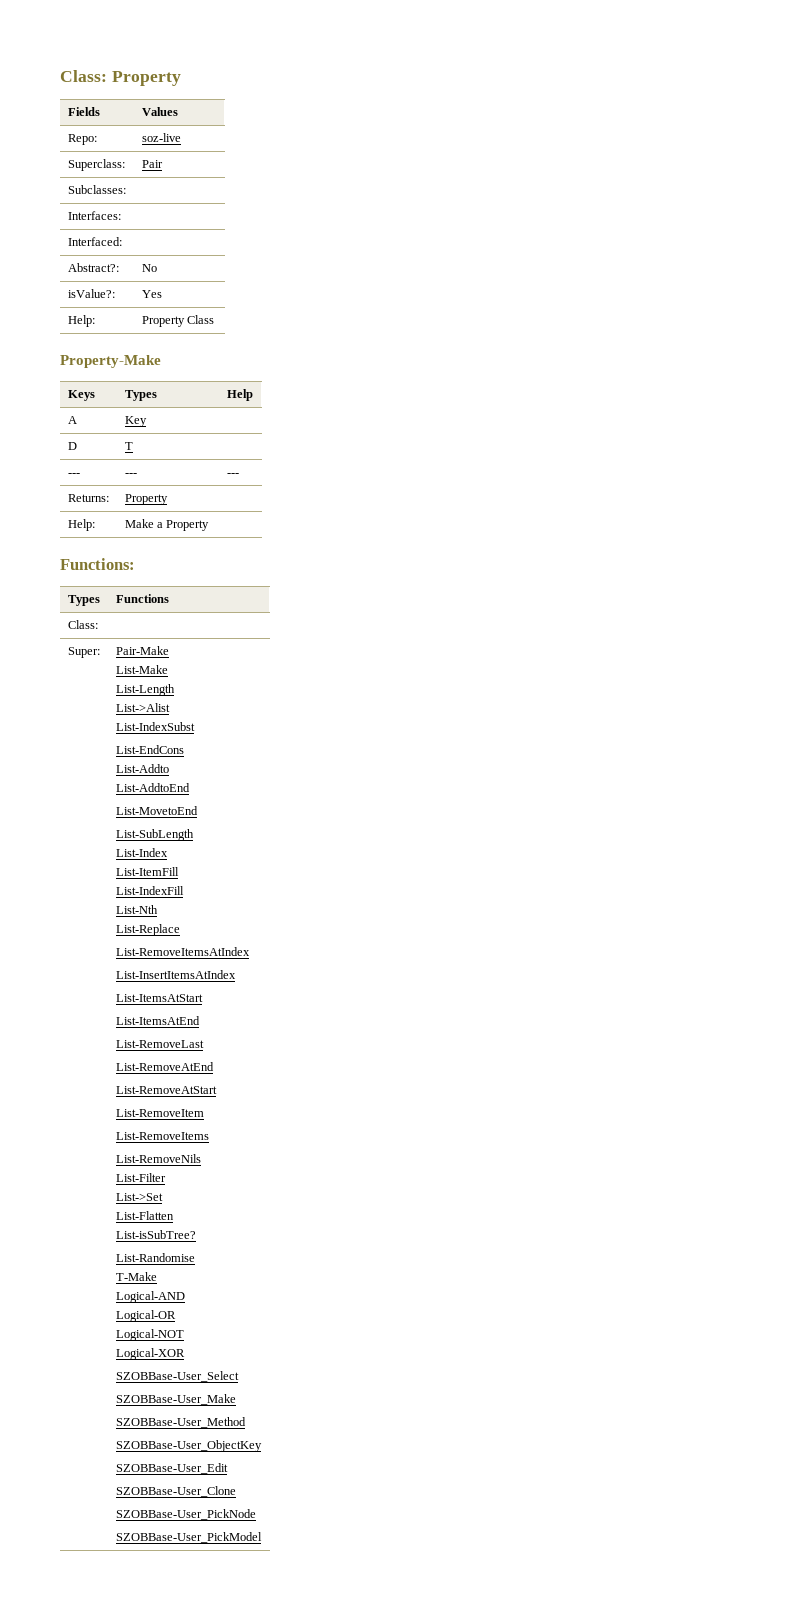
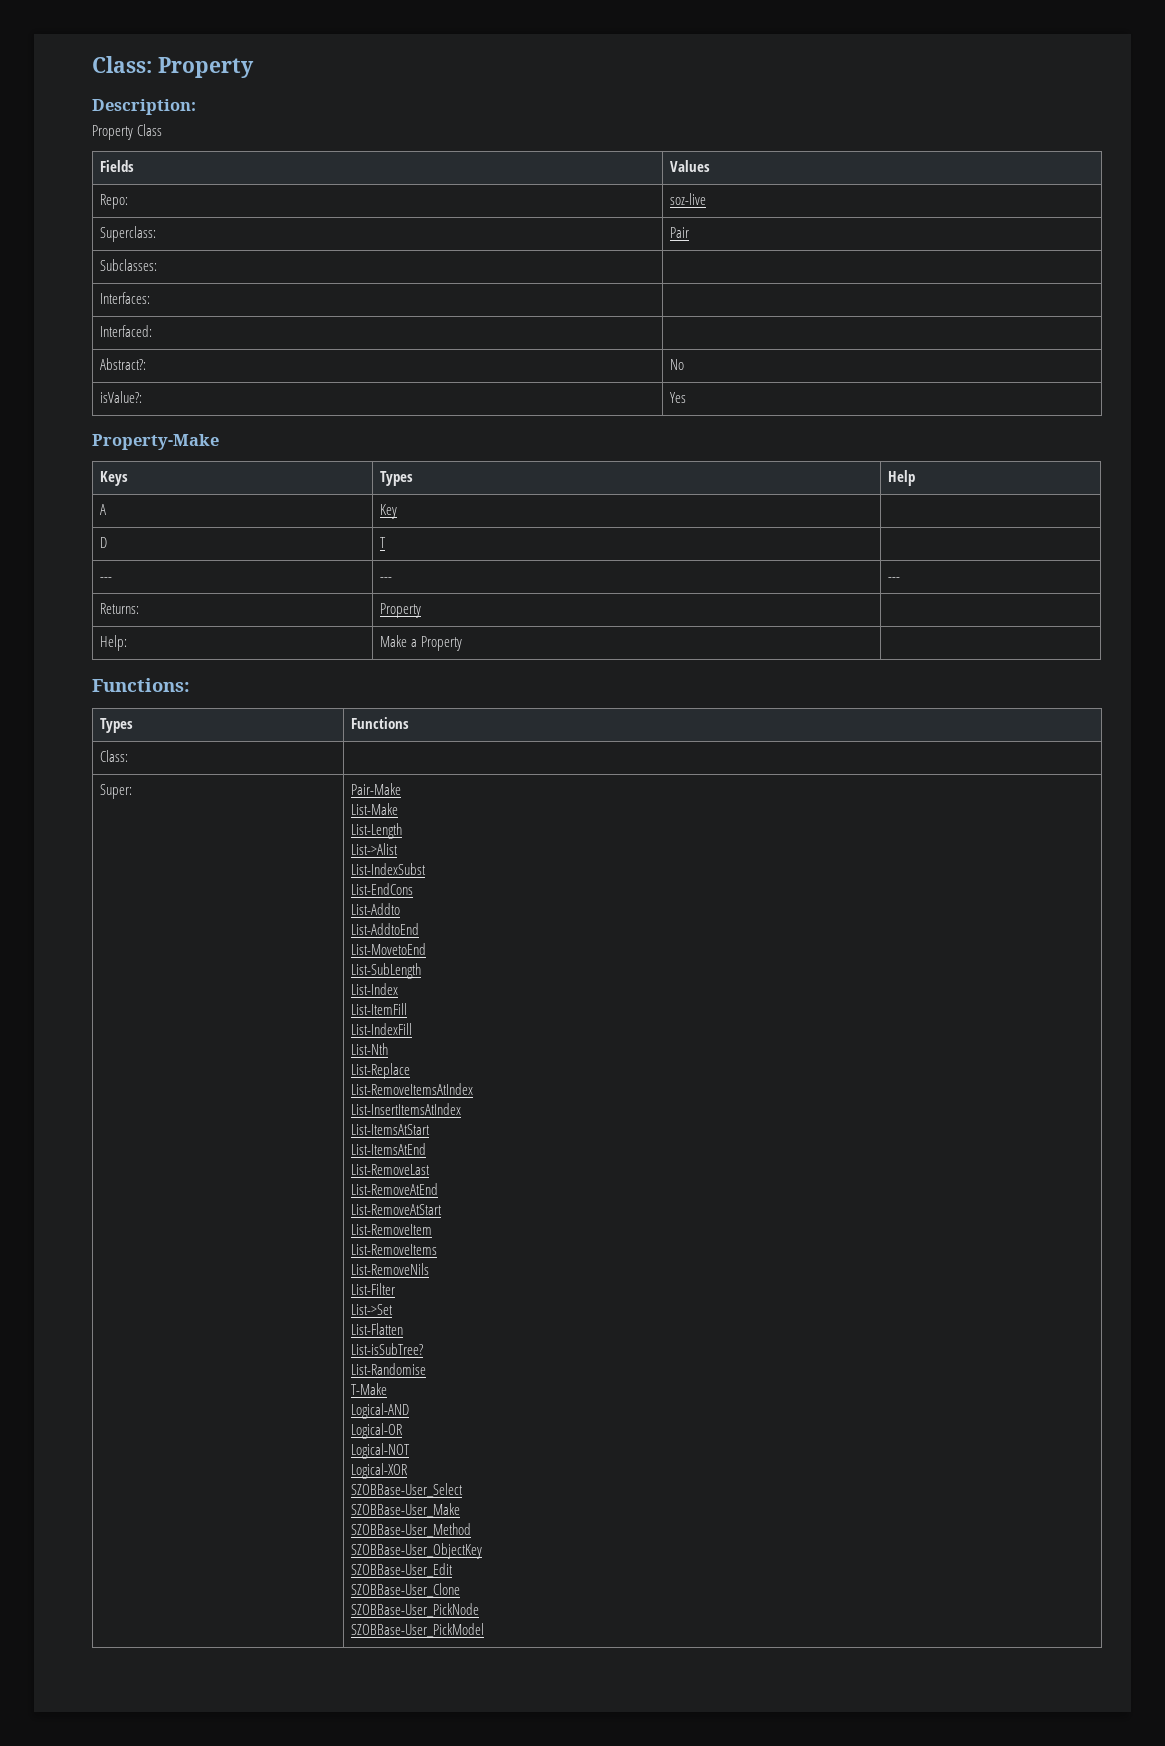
+ Description:
+ Property Class
- Help: | Property Class

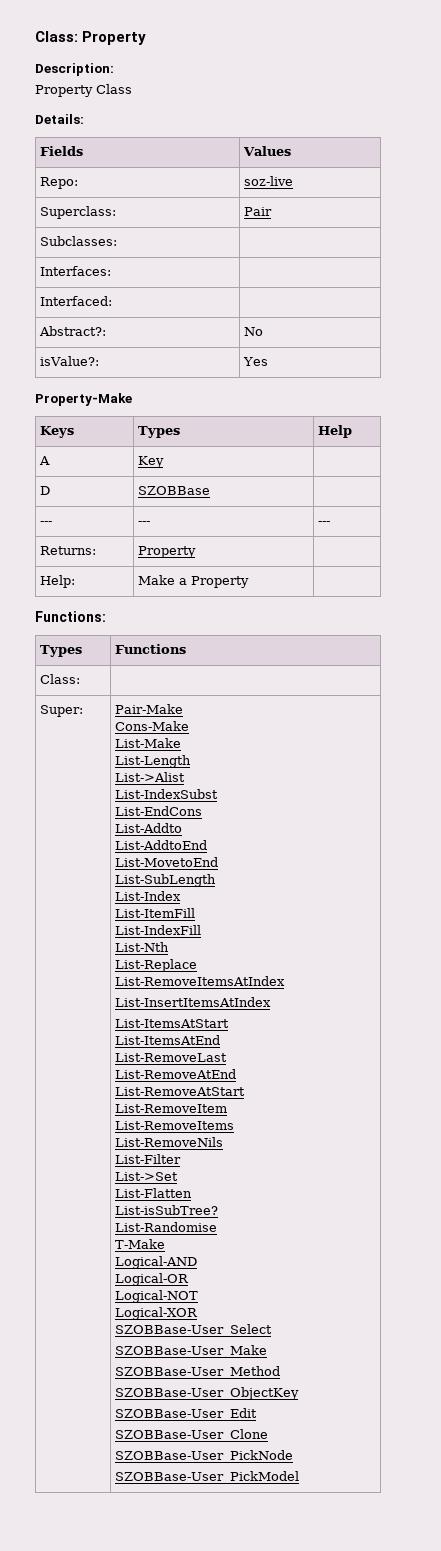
+ Details:
- D | T |
+ D | SZOBBase |
+ Cons-Make

